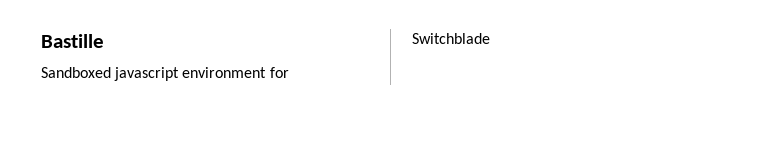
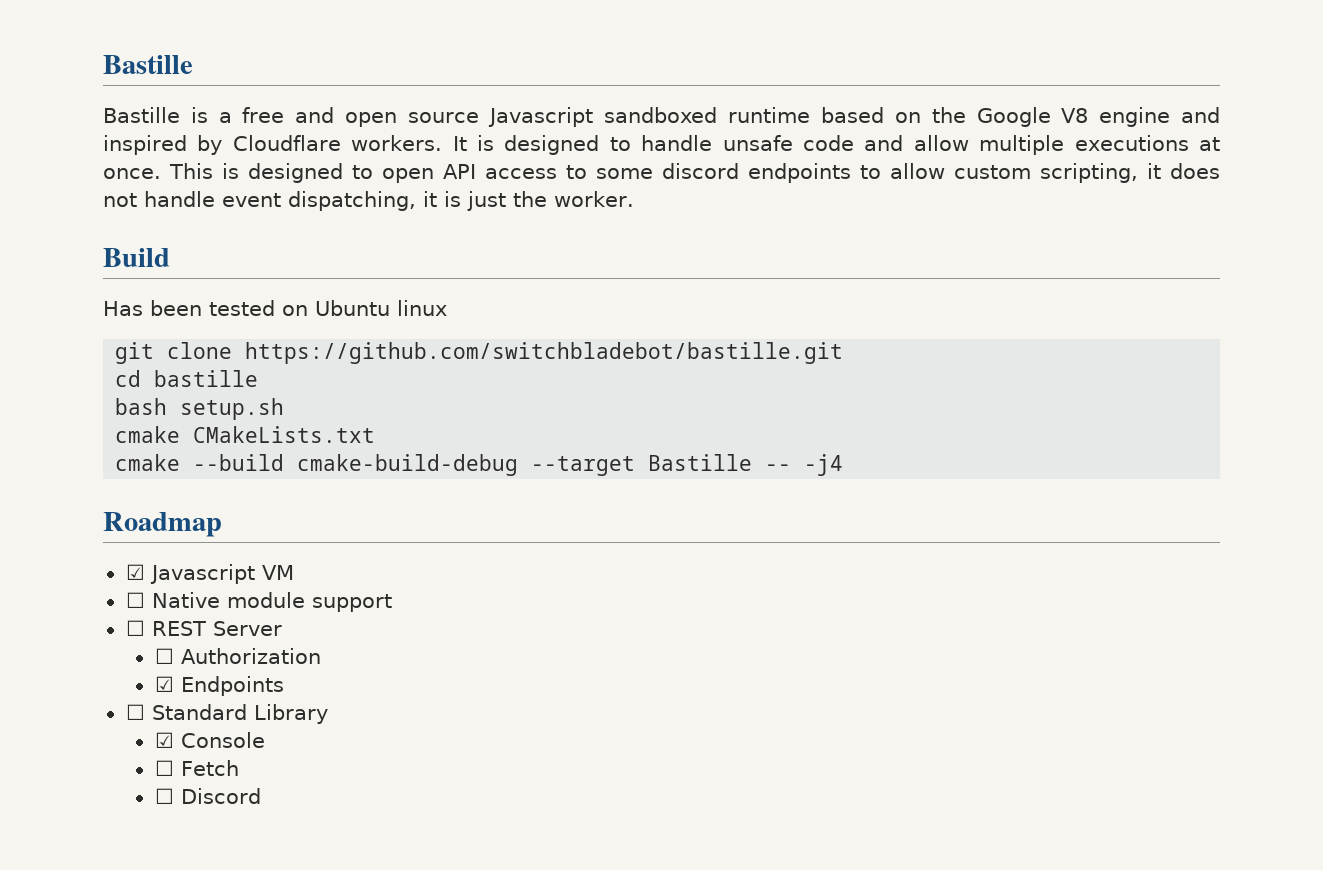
- Sandboxed javascript environment for Switchblade
+ Bastille is a free and open source Javascript sandboxed runtime based on the Google V8 engine and inspired by Cloudflare workers. It is designed to handle unsafe code and allow multiple executions at once. This is designed to open API access to some discord endpoints to allow custom scripting, it does not handle event dispatching, it is just the worker.
+ Build
+ Has been tested on Ubuntu linux
+ git clone https://github.com/switchbladebot/bastille.git
+ cd bastille
+ bash setup.sh
+ cmake CMakeLists.txt
+ cmake --build cmake-build-debug --target Bastille -- -j4
+ Roadmap
+ ☑ Javascript VM
+ ☐ Native module support
+ ☐ REST Server
+ ☐ Authorization
+ ☑ Endpoints
+ ☐ Standard Library
+ ☑ Console
+ ☐ Fetch
+ ☐ Discord

